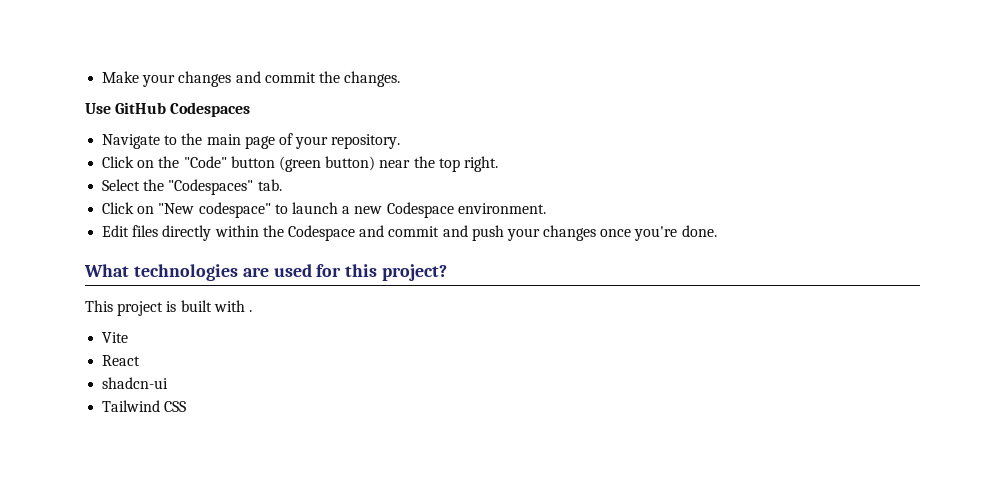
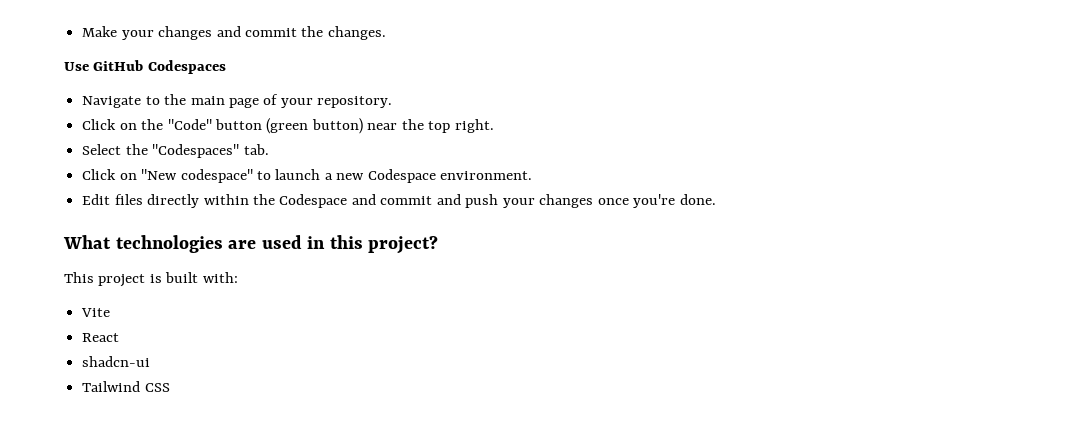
- What technologies are used for this project?
+ What technologies are used in this project?
- This project is built with .
+ This project is built with:

